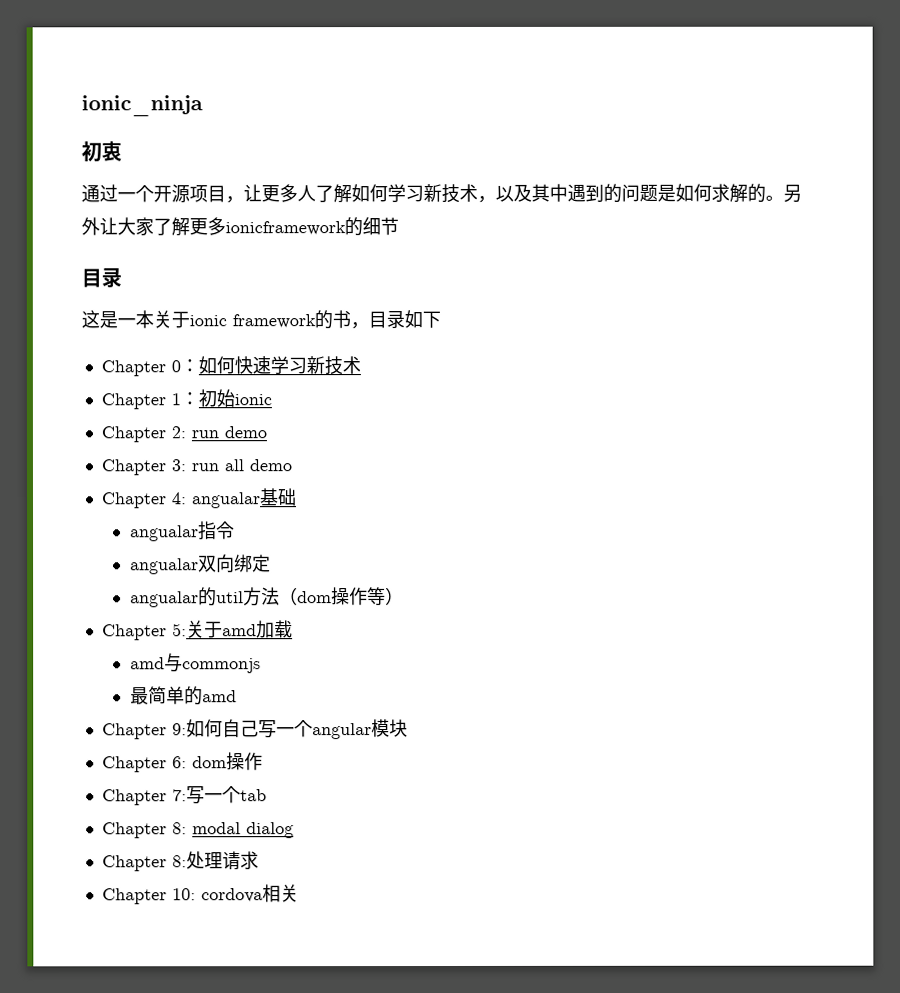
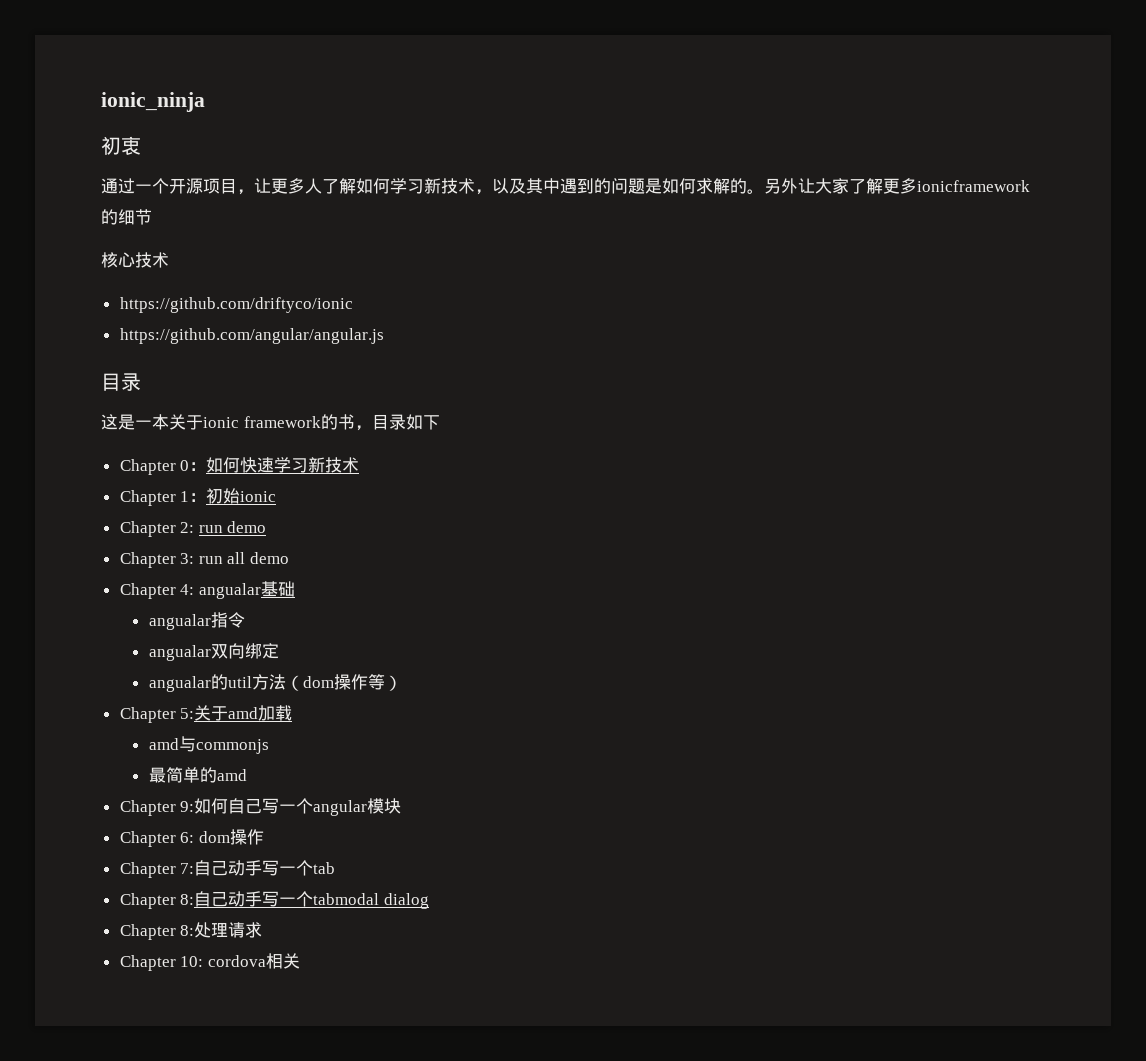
+ 核心技术
+ https://github.com/driftyco/ionic
+ https://github.com/angular/angular.js
- Chapter 7:写一个tab
+ Chapter 7:自己动手写一个tab
- Chapter 8: modal dialog
+ Chapter 8:自己动手写一个tabmodal dialog

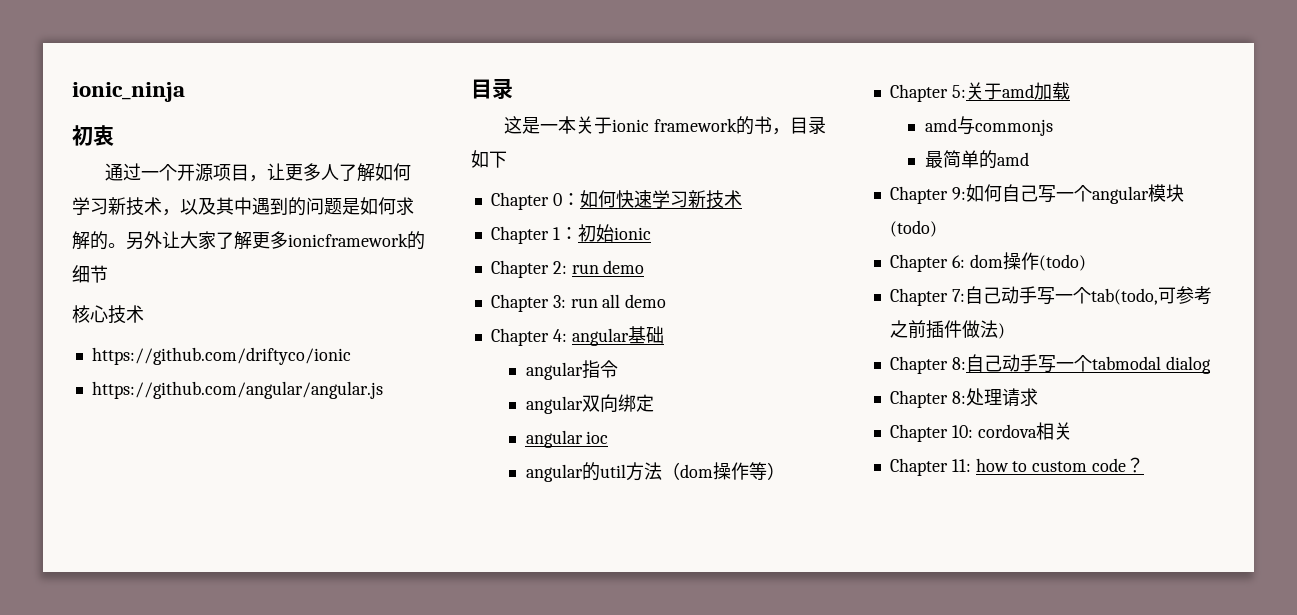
- Chapter 4: angualar基础
+ Chapter 4: angular基础
- angualar指令
+ angular指令
- angualar双向绑定
+ angular双向绑定
- angualar的util方法（dom操作等）
+ angular ioc
+ angular的util方法（dom操作等）
- Chapter 9:如何自己写一个angular模块
+ Chapter 9:如何自己写一个angular模块(todo)
- Chapter 6: dom操作
+ Chapter 6: dom操作(todo)
- Chapter 7:自己动手写一个tab
+ Chapter 7:自己动手写一个tab(todo,可参考之前插件做法)
+ Chapter 11: how to custom code？

